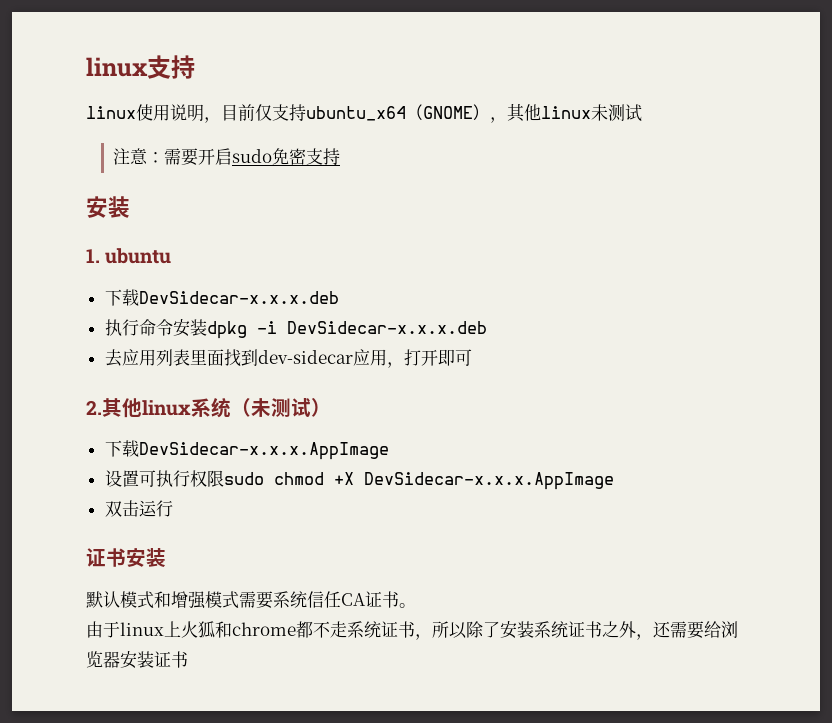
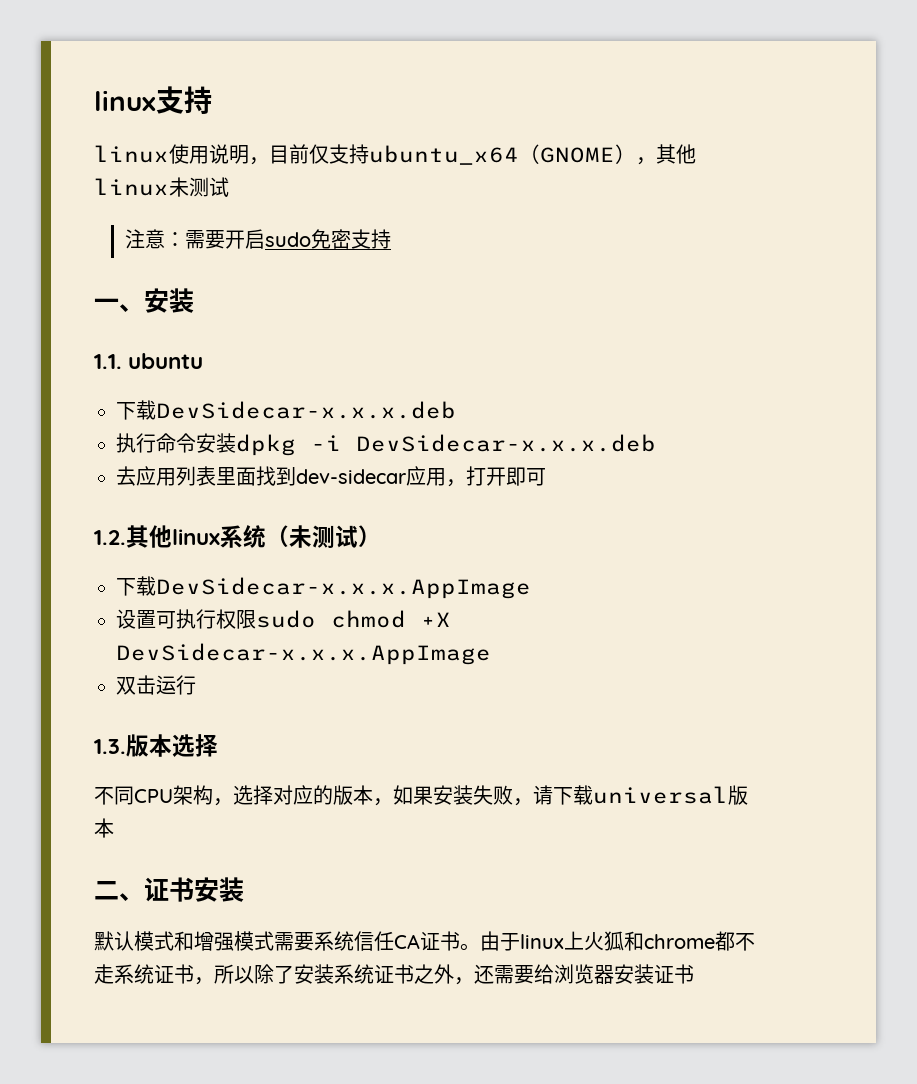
  注意：需要开启sudo免密支持
- 安装
- 1. ubuntu
+ 一、安装
+ 1.1. ubuntu
- 2.其他linux系统（未测试）
+ 1.2.其他linux系统（未测试）
- 证书安装
+ 1.3.版本选择
+ 不同CPU架构，选择对应的版本，如果安装失败，请下载universal版本
+ 二、证书安装
- 默认模式和增强模式需要系统信任CA证书。
- 由于linux上火狐和chrome都不走系统证书，所以除了安装系统证书之外，还需要给浏览器安装证书
+ 默认模式和增强模式需要系统信任CA证书。由于linux上火狐和chrome都不走系统证书，所以除了安装系统证书之外，还需要给浏览器安装证书

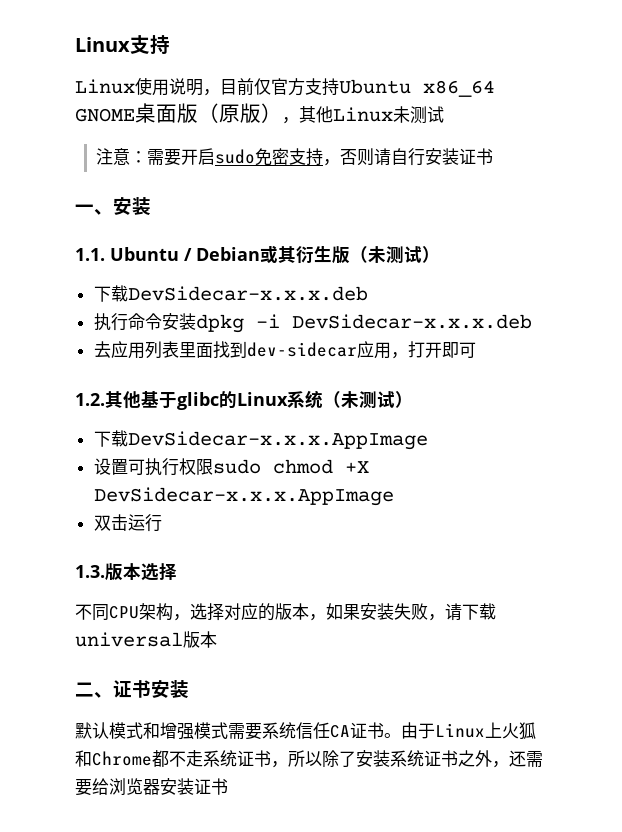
- linux支持
- linux使用说明，目前仅支持ubuntu_x64（GNOME），其他linux未测试
+ Linux支持
+ Linux使用说明，目前仅官方支持Ubuntu x86_64 GNOME桌面版（原版），其他Linux未测试
- 注意：需要开启sudo免密支持
+ 注意：需要开启sudo免密支持，否则请自行安装证书
  一、安装
- 1.1. ubuntu
+ 1.1. Ubuntu / Debian或其衍生版（未测试）
- 1.2.其他linux系统（未测试）
+ 1.2.其他基于glibc的Linux系统（未测试）
- 由于linux上火狐和chrome都不走系统证书，所以除了安装系统证书之外，还需要给浏览器安装证书
+ 由于Linux上火狐和Chrome都不走系统证书，所以除了安装系统证书之外，还需要给浏览器安装证书

